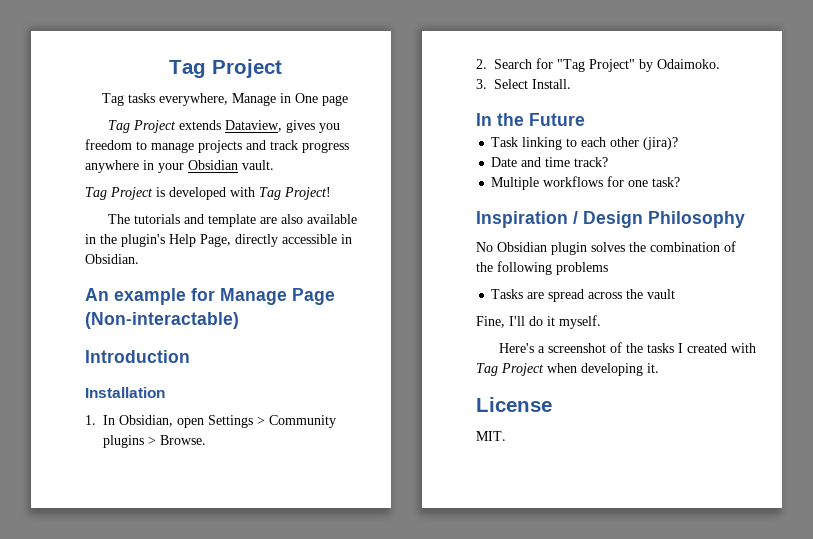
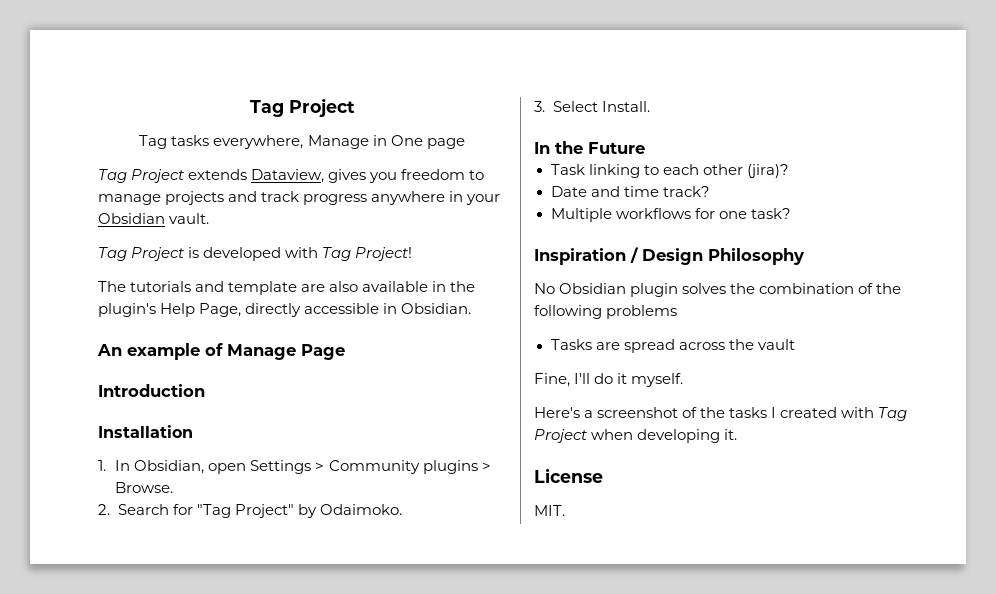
- An example for Manage Page (Non-interactable)
+ An example of Manage Page

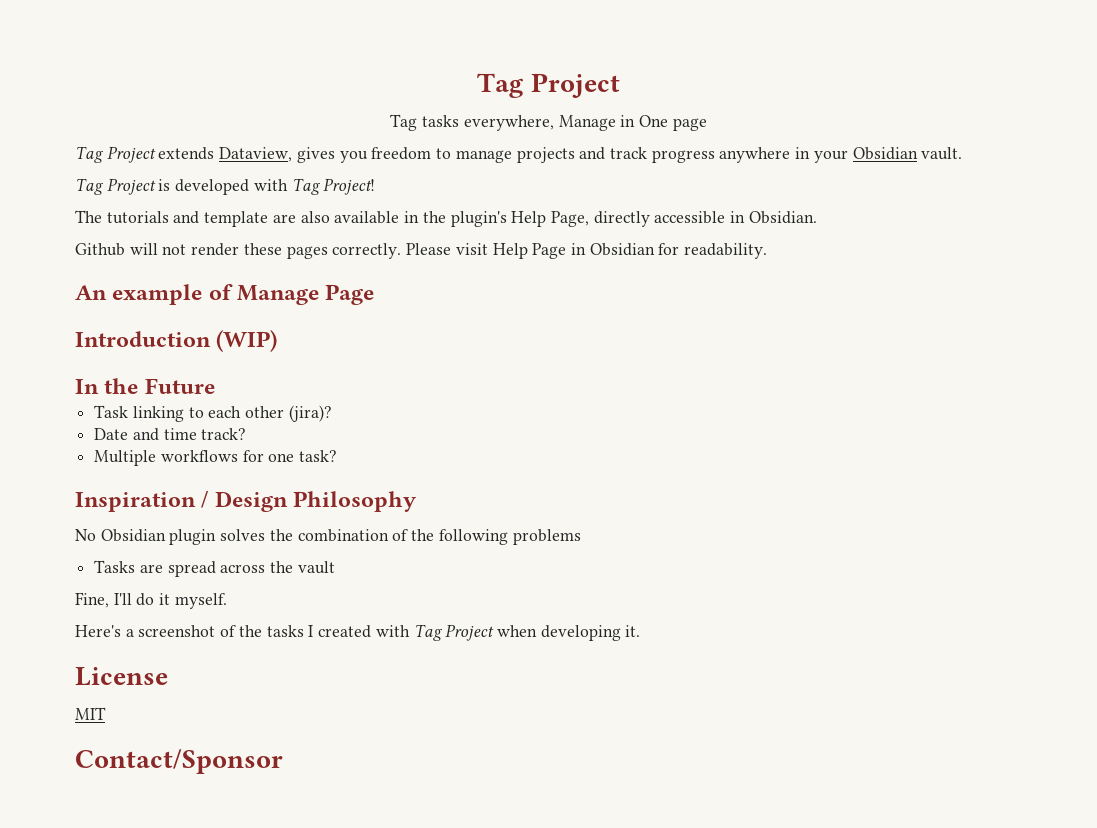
+ Github will not render these pages correctly. Please visit Help Page in Obsidian for readability.
- Introduction
- Installation
- 1. In Obsidian, open Settings > Community plugins > Browse.
- 2. Search for "Tag Project" by Odaimoko.
- 3. Select Install.
+ Introduction (WIP)
- MIT.
+ MIT
+ Contact/Sponsor

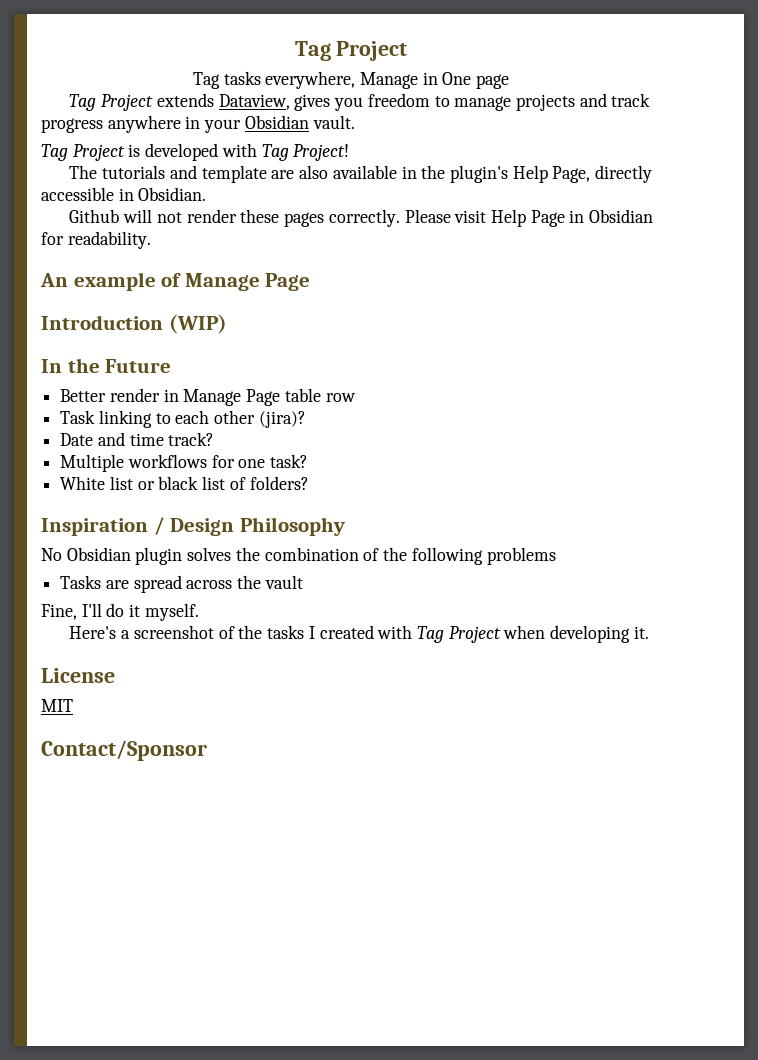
+ Better render in Manage Page table row
+ White list or black list of folders?

